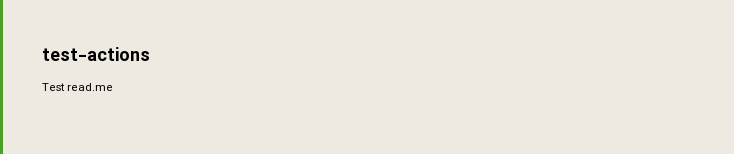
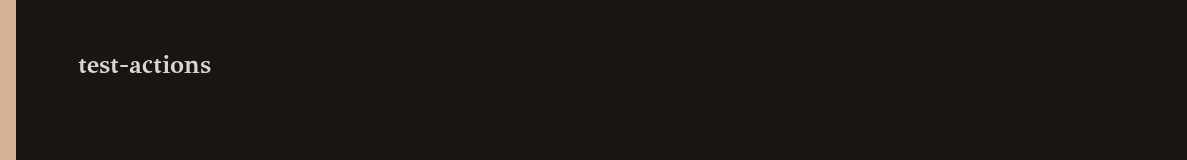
- Test read.me

